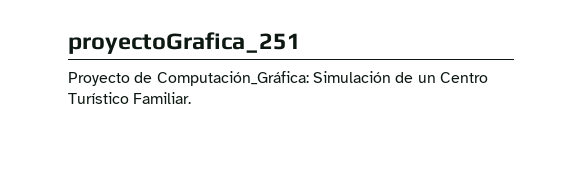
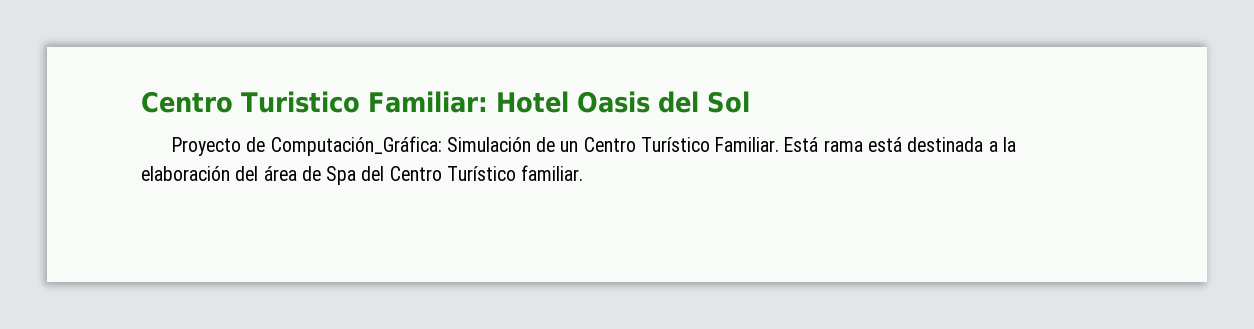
- proyectoGrafica_251
+ Centro Turistico Familiar: Hotel Oasis del Sol
+ Está rama está destinada a la elaboración del área de Spa del Centro Turístico familiar.

